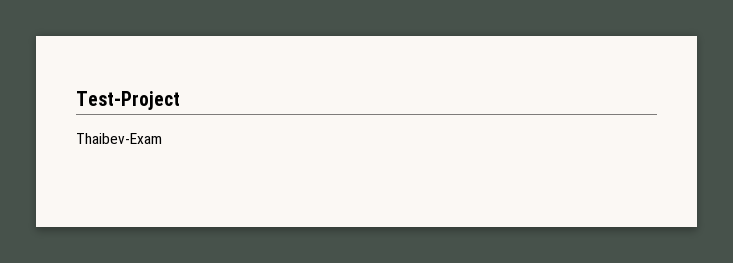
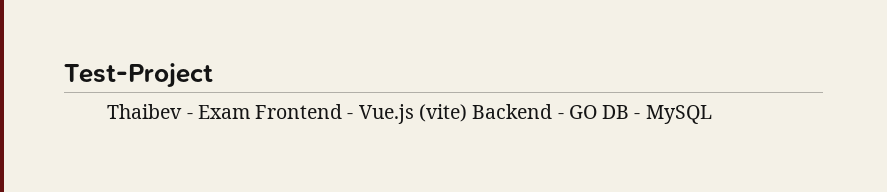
- Thaibev-Exam
+ Thaibev - Exam Frontend - Vue.js (vite) Backend - GO DB - MySQL

